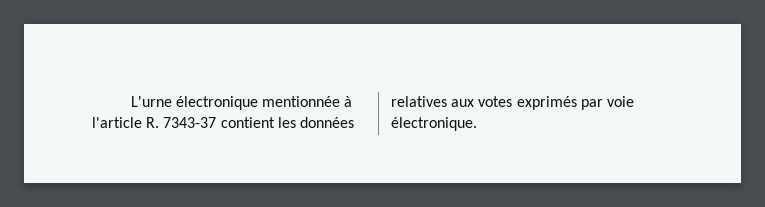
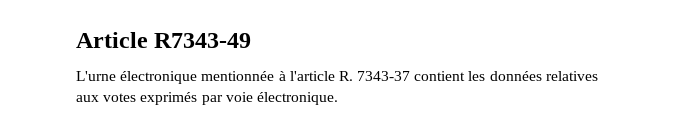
+ Article R7343-49

